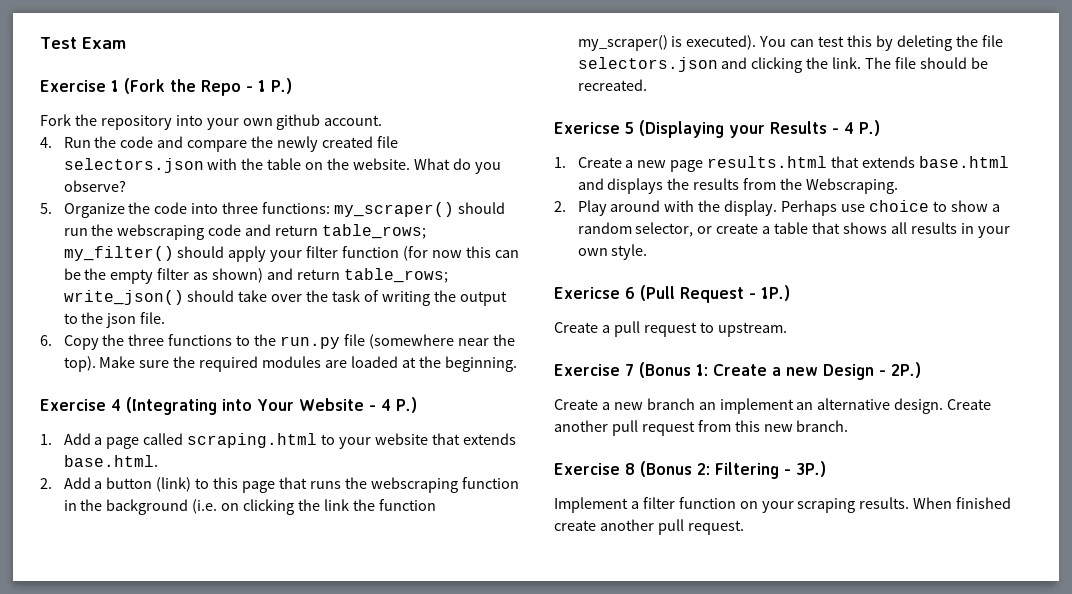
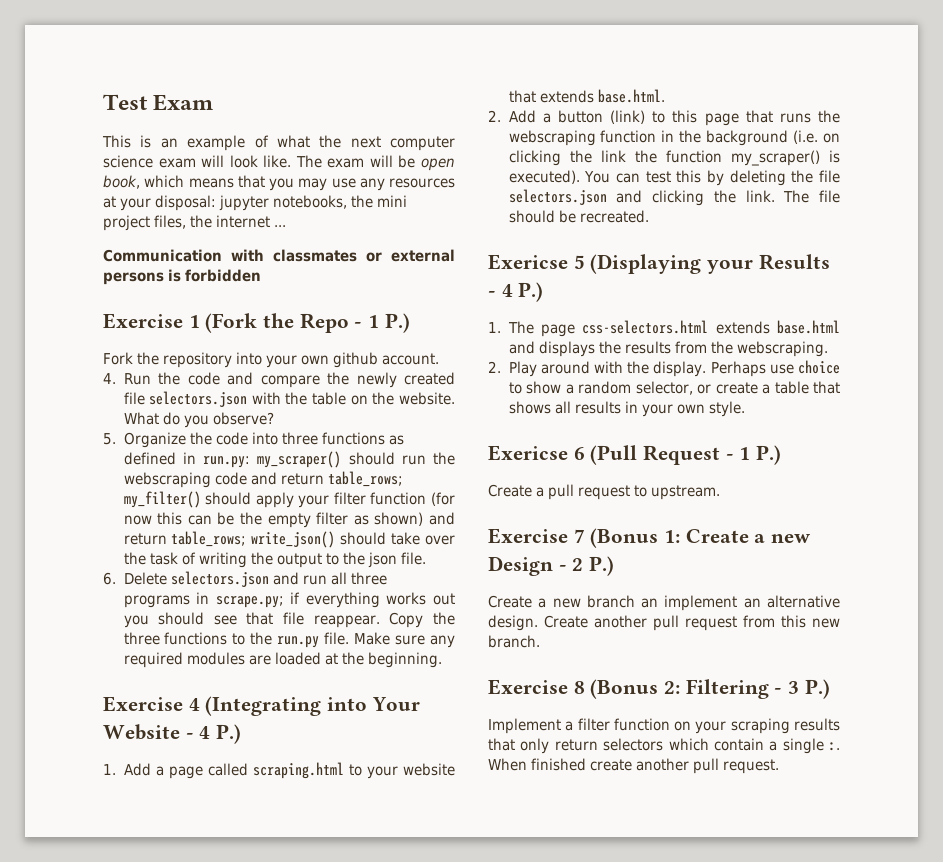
+ This is an example of what the next computer science exam will look like. The exam will be open book, which means that you may use any resources at your disposal: jupyter notebooks, the mini project files, the internet ...
+ Communication with classmates or external persons is forbidden
- 5. Organize the code into three functions: my_scraper() should run the webscraping code and return table_rows; my_filter() should apply your filter function (for now this can be the empty filter as shown) and return table_rows; write_json() should take over the task of writing the output to the json file.
+ 5. Organize the code into three functions as defined in run.py: my_scraper() should run the webscraping code and return table_rows; my_filter() should apply your filter function (for now this can be the empty filter as shown) and return table_rows; write_json() should take over the task of writing the output to the json file.
- 6. Copy the three functions to the run.py file (somewhere near the top).
+ 6. Delete selectors.json and run all three programs in scrape.py; if everything works out you should see that file reappear. Copy the three functions to the run.py file.
- Make sure the required modules are loaded at the beginning.
+ Make sure any required modules are loaded at the beginning.
- 1. Create a new page results.html that extends base.html and displays the results from the Webscraping.
+ 1. The page css-selectors.html extends base.html and displays the results from the webscraping.
- Exericse 6 (Pull Request - 1P.)
+ Exericse 6 (Pull Request - 1 P.)
- Exercise 7 (Bonus 1: Create a new Design - 2P.)
+ Exercise 7 (Bonus 1: Create a new Design - 2 P.)
- Exercise 8 (Bonus 2: Filtering - 3P.)
+ Exercise 8 (Bonus 2: Filtering - 3 P.)
- Implement a filter function on your scraping results.
+ Implement a filter function on your scraping results that only return selectors which contain a single :.

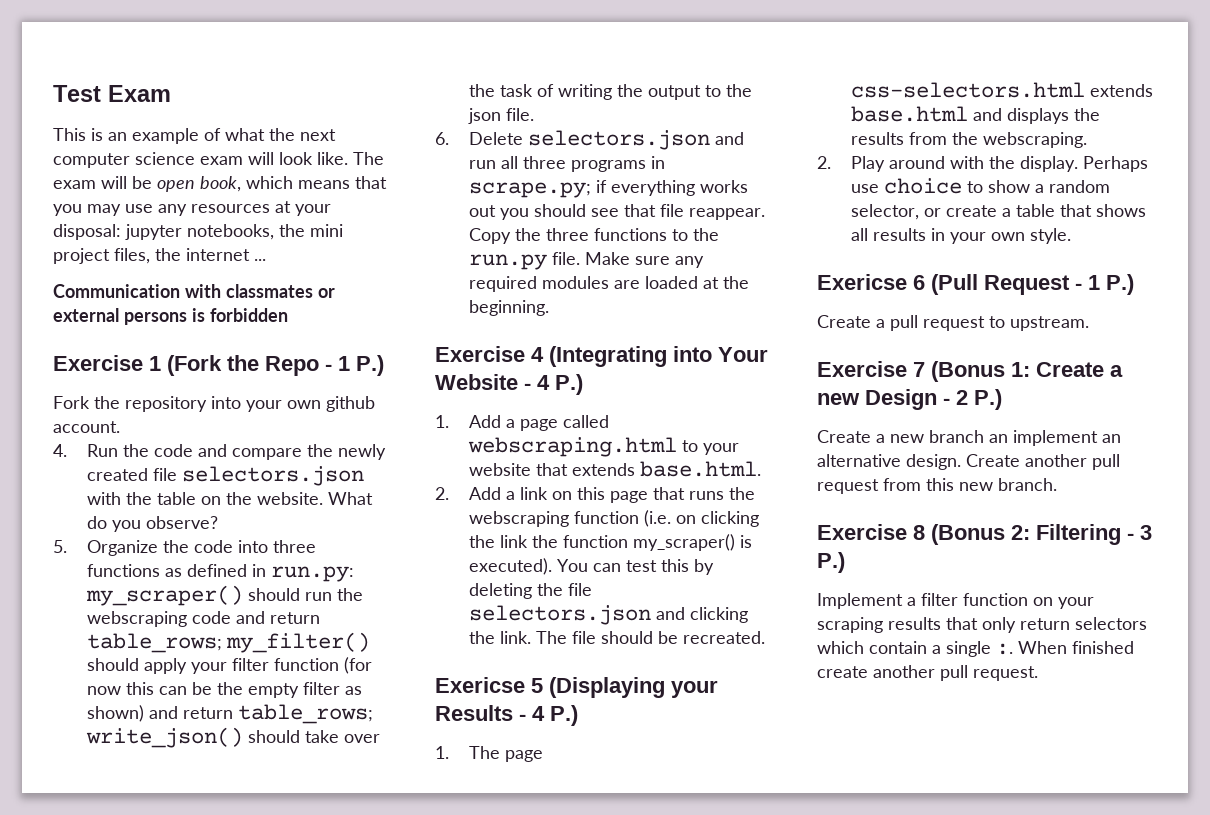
- 1. Add a page called scraping.html to your website that extends base.html.
+ 1. Add a page called webscraping.html to your website that extends base.html.
- 2. Add a button (link) to this page that runs the webscraping function in the background (i.e. on clicking the link the function my_scraper() is executed).
+ 2. Add a link on this page that runs the webscraping function (i.e. on clicking the link the function my_scraper() is executed).

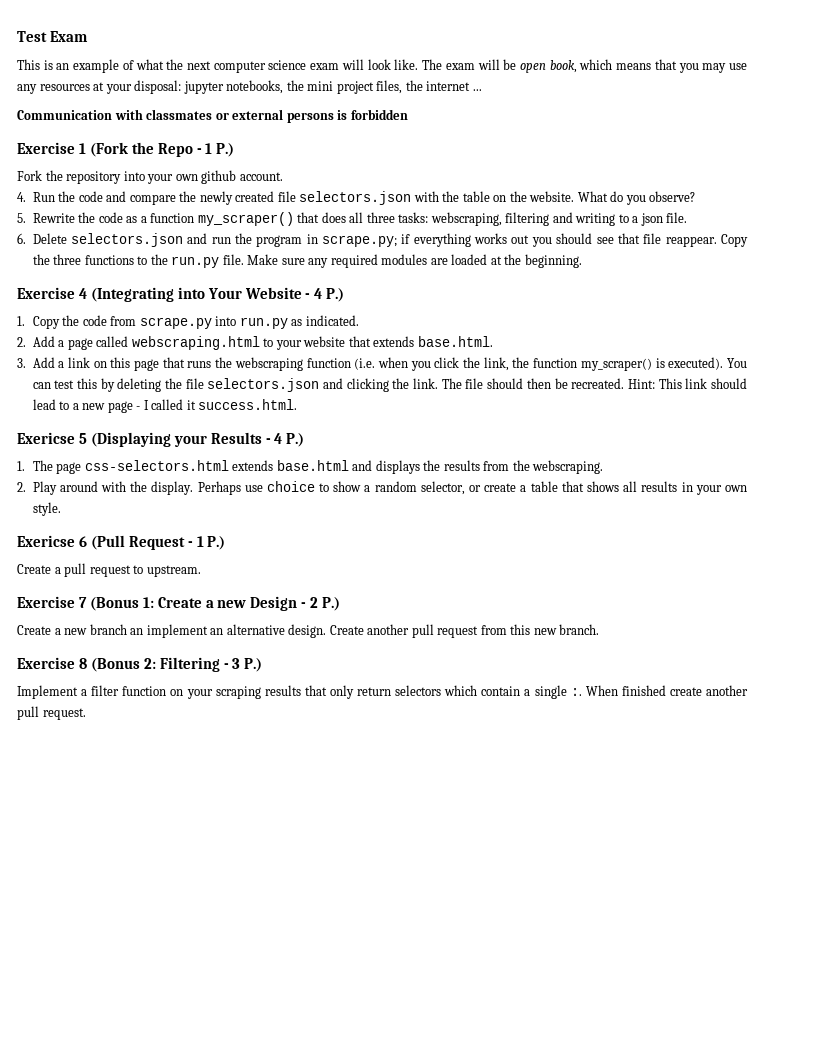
- 5. Organize the code into three functions as defined in run.py: my_scraper() should run the webscraping code and return table_rows; my_filter() should apply your filter function (for now this can be the empty filter as shown) and return table_rows; write_json() should take over the task of writing the output to the json file.
+ 5. Rewrite the code as a function my_scraper() that does all three tasks: webscraping, filtering and writing to a json file.
- 6. Delete selectors.json and run all three programs in scrape.py; if everything works out you should see that file reappear.
+ 6. Delete selectors.json and run the program in scrape.py; if everything works out you should see that file reappear.
- 1. Add a page called webscraping.html to your website that extends base.html.
+ 1. Copy the code from scrape.py into run.py as indicated.
+ 2. Add a page called webscraping.html to your website that extends base.html.
- 2. Add a link on this page that runs the webscraping function (i.e. on clicking the link the function my_scraper() is executed).
+ 3. Add a link on this page that runs the webscraping function (i.e. when you click the link, the function my_scraper() is executed).
- The file should be recreated.
+ The file should then be recreated. Hint: This link should lead to a new page - I called it success.html.

